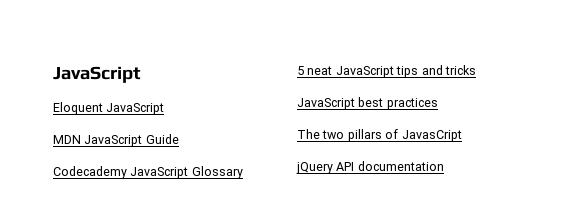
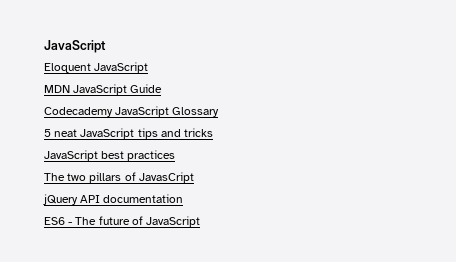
+ ES6 - The future of JavaScript

